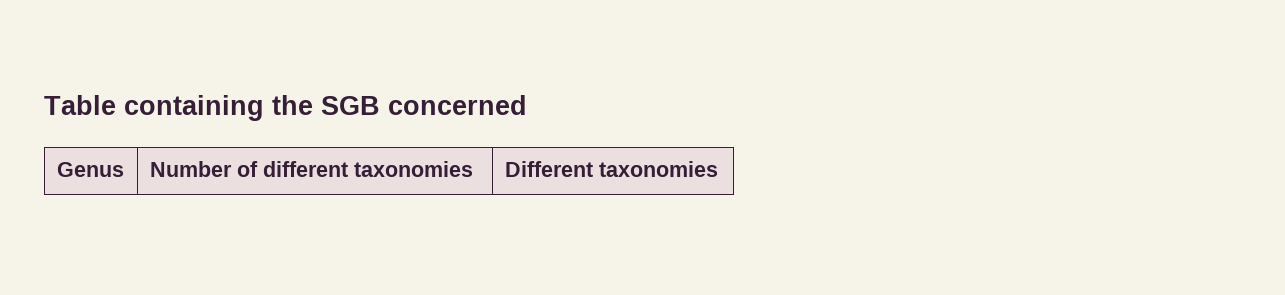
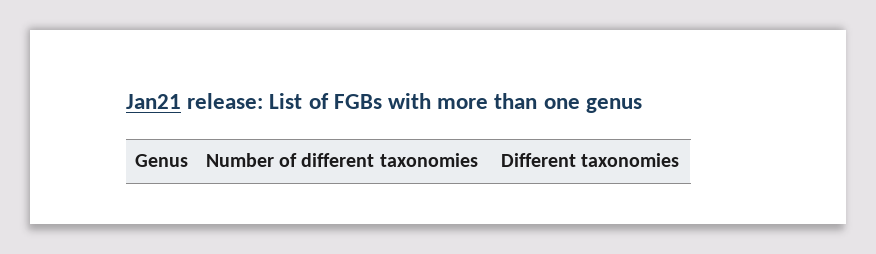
- Table containing the SGB concerned
+ Jan21 release: List of FGBs with more than one genus

